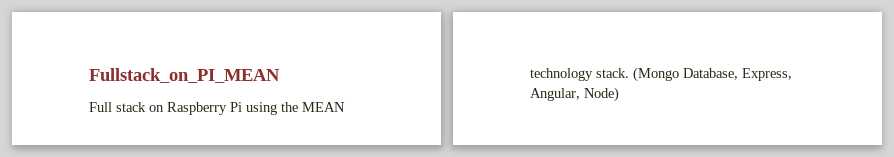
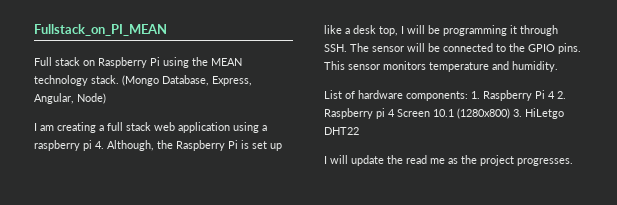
+ I am creating a full stack web application using a raspberry pi 4. Although, the Raspberry Pi is set up like a desk top, I will be programming it through SSH. The sensor will be connected to the GPIO pins. This sensor monitors temperature and humidity.
+ List of hardware components: 1. Raspberry Pi 4 2. Raspberry pi 4 Screen 10.1 (1280x800) 3. HiLetgo DHT22
+ I will update the read me as the project progresses.

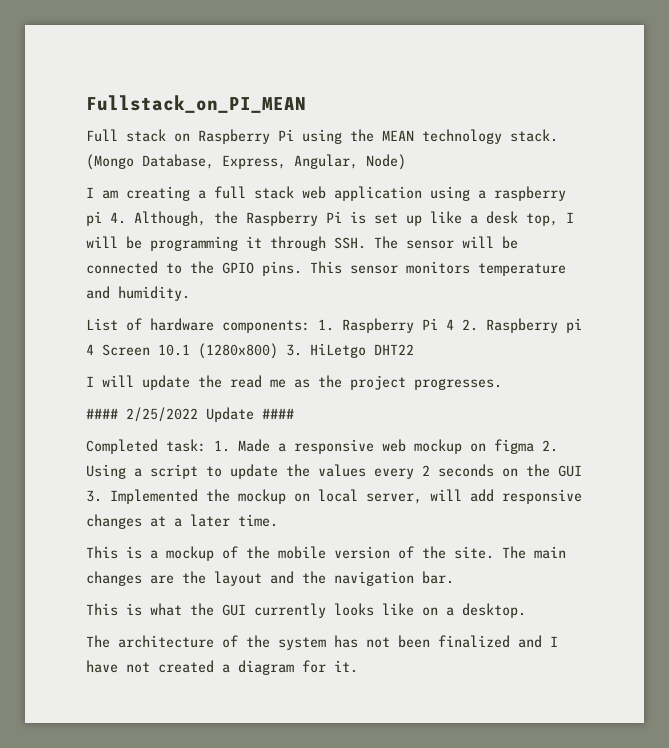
+ #### 2/25/2022 Update ####
+ Completed task: 1. Made a responsive web mockup on figma 2. Using a script to update the values every 2 seconds on the GUI 3. Implemented the mockup on local server, will add responsive changes at a later time.
+ This is a mockup of the mobile version of the site. The main changes are the layout and the navigation bar.
+ This is what the GUI currently looks like on a desktop.
+ The architecture of the system has not been finalized and I have not created a diagram for it.

